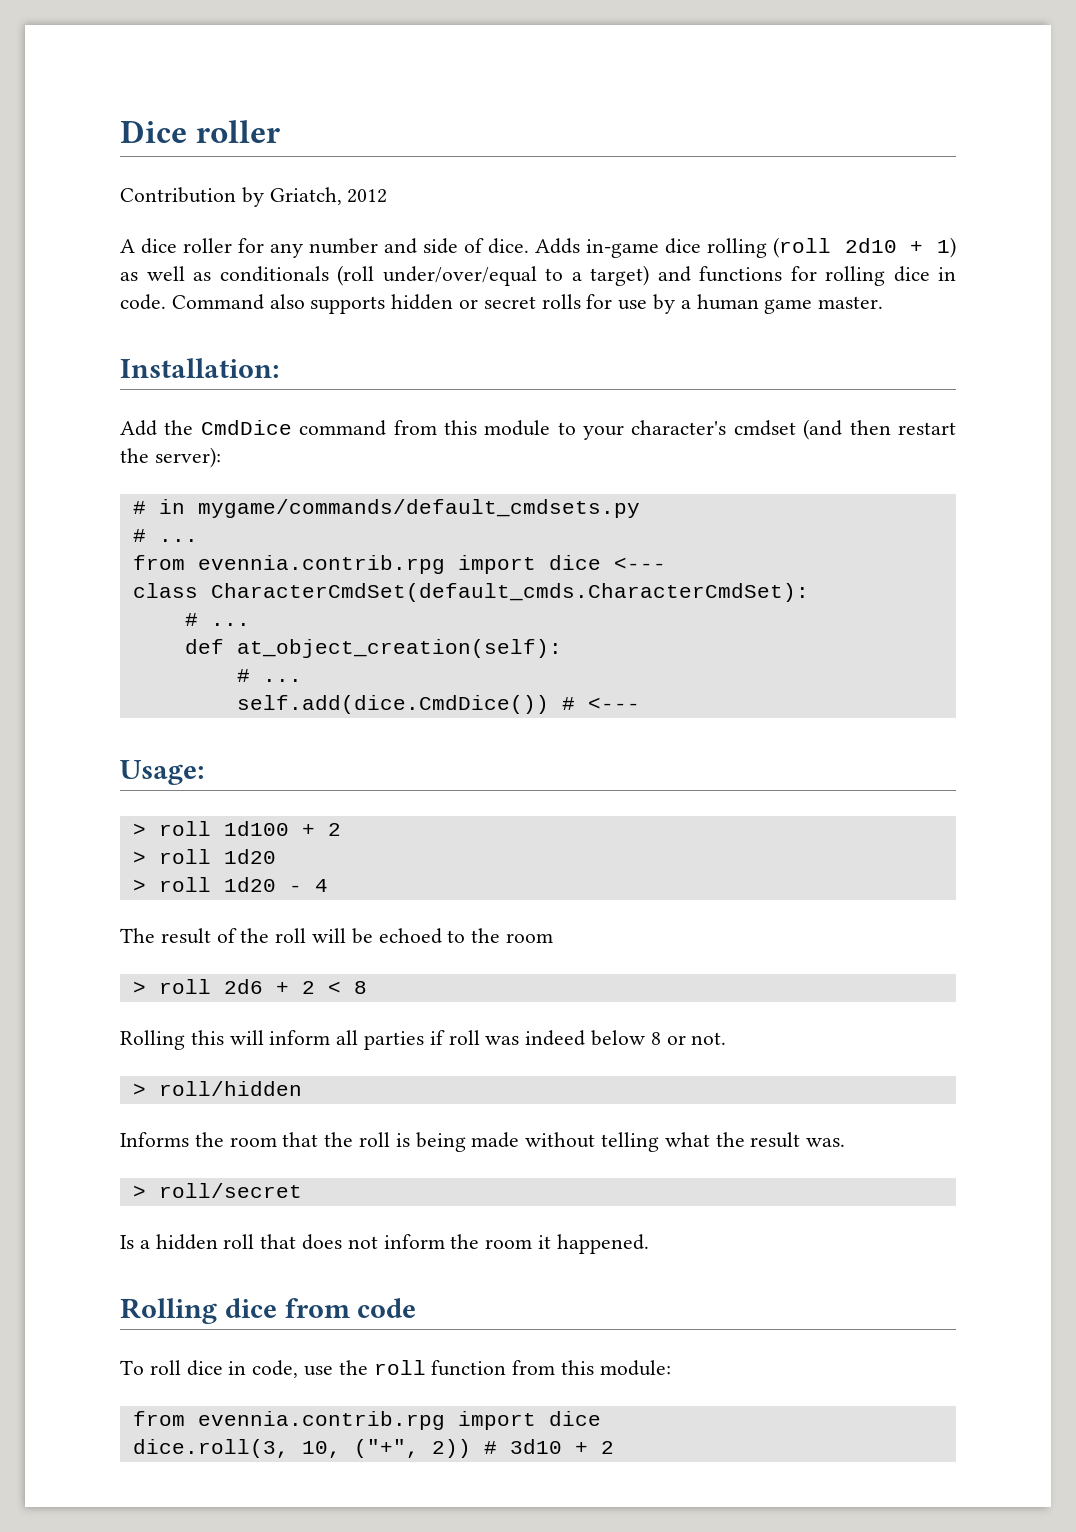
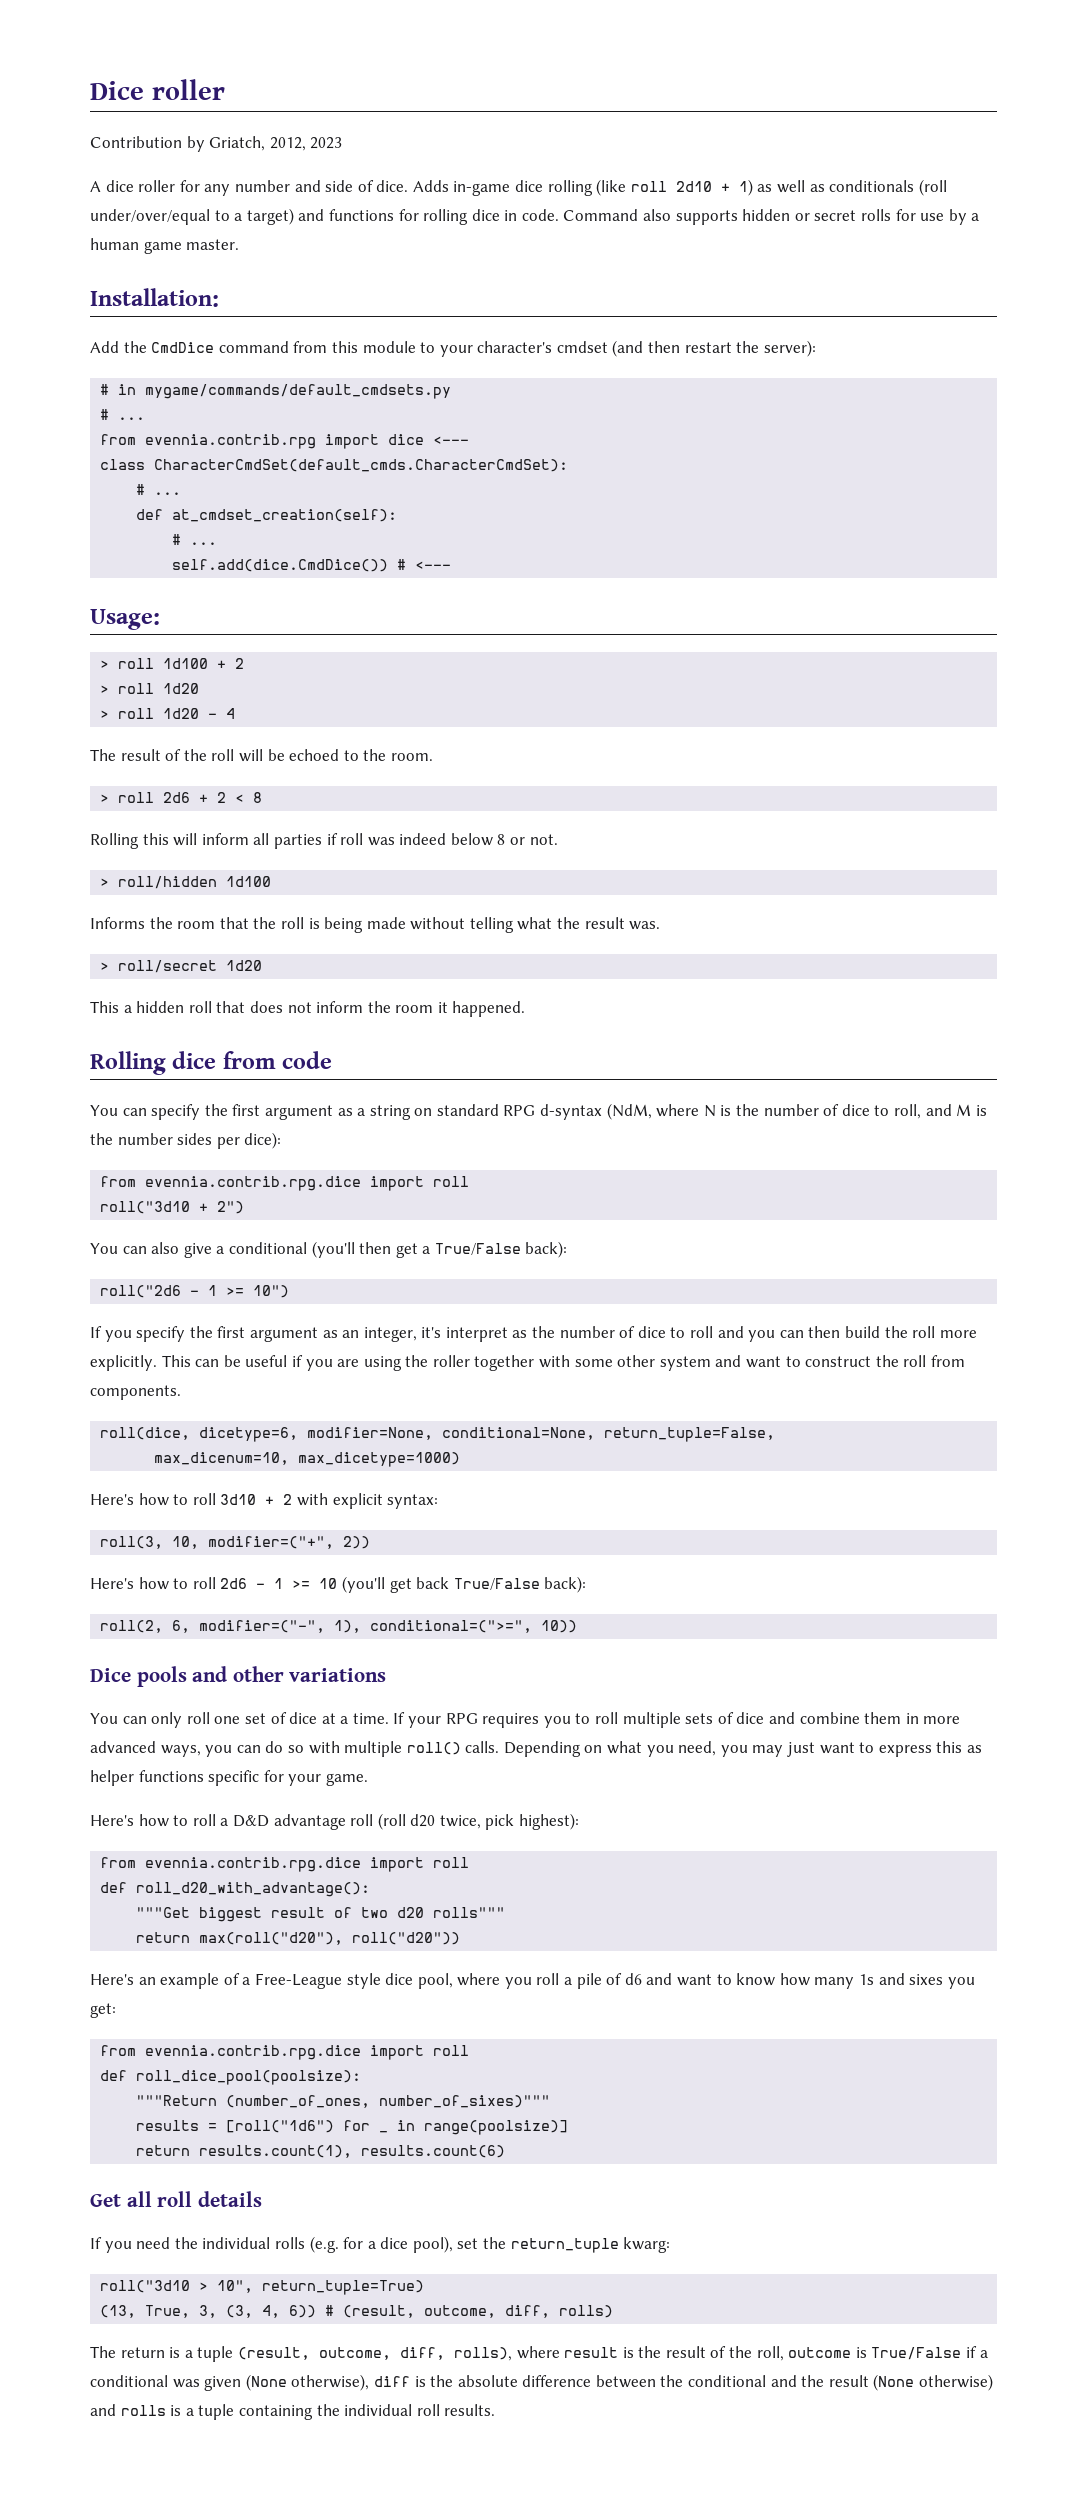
- Contribution by Griatch, 2012
+ Contribution by Griatch, 2012, 2023
- Adds in-game dice rolling (roll 2d10 + 1) as well as conditionals (roll under/over/equal to a target) and functions for rolling dice in code.
+ Adds in-game dice rolling (like roll 2d10 + 1) as well as conditionals (roll under/over/equal to a target) and functions for rolling dice in code.
- def at_object_creation(self):
+ def at_cmdset_creation(self):
- The result of the roll will be echoed to the room
+ The result of the roll will be echoed to the room.
- > roll/hidden
+ > roll/hidden 1d100
- > roll/secret
- Is a hidden roll that does not inform the room it happened.
+ > roll/secret 1d20
+ This a hidden roll that does not inform the room it happened.
- To roll dice in code, use the roll function from this module:
- from evennia.contrib.rpg import dice
- dice.roll(3, 10, ("+", 2)) # 3d10 + 2
+ You can specify the first argument as a string on standard RPG d-syntax (NdM, where N is the number of dice to roll, and M is the number sides per dice):
+ from evennia.contrib.rpg.dice import roll
+ roll("3d10 + 2")
+ You can also give a conditional (you'll then get a True/False back):
+ roll("2d6 - 1 >= 10")
+ If you specify the first argument as an integer, it's interpret as the number of dice to roll and you can then build the roll more explicitly. This can be useful if you are using the roller together with some other system and want to construct the roll from components.
+ roll(dice, dicetype=6, modifier=None, conditional=None, return_tuple=False,
+ max_dicenum=10, max_dicetype=1000)
+ Here's how to roll 3d10 + 2 with explicit syntax:
+ roll(3, 10, modifier=("+", 2))
+ Here's how to roll 2d6 - 1 >= 10 (you'll get back True/False back):
+ roll(2, 6, modifier=("-", 1), conditional=(">=", 10))
+ Dice pools and other variations
+ You can only roll one set of dice at a time. If your RPG requires you to roll multiple sets of dice and combine them in more advanced ways, you can do so with multiple roll() calls. Depending on what you need, you may just want to express this as helper functions specific for your game.
+ Here's how to roll a D&D advantage roll (roll d20 twice, pick highest):
+ from evennia.contrib.rpg.dice import roll
+ def roll_d20_with_advantage():
+ """Get biggest result of two d20 rolls"""
+ return max(roll("d20"), roll("d20"))
+ Here's an example of a Free-League style dice pool, where you roll a pile of d6 and want to know how many 1s and sixes you get:
+ from evennia.contrib.rpg.dice import roll
+ def roll_dice_pool(poolsize):
+ """Return (number_of_ones, number_of_sixes)"""
+ results = [roll("1d6") for _ in range(poolsize)]
+ return results.count(1), results.count(6)
+ Get all roll details
+ If you need the individual rolls (e.g. for a dice pool), set the return_tuple kwarg:
+ roll("3d10 > 10", return_tuple=True)
+ (13, True, 3, (3, 4, 6)) # (result, outcome, diff, rolls)
+ The return is a tuple (result, outcome, diff, rolls), where result is the result of the roll, outcome is True/False if a conditional was given (None otherwise), diff is the absolute difference between the conditional and the result (None otherwise) and rolls is a tuple containing the individual roll results.

